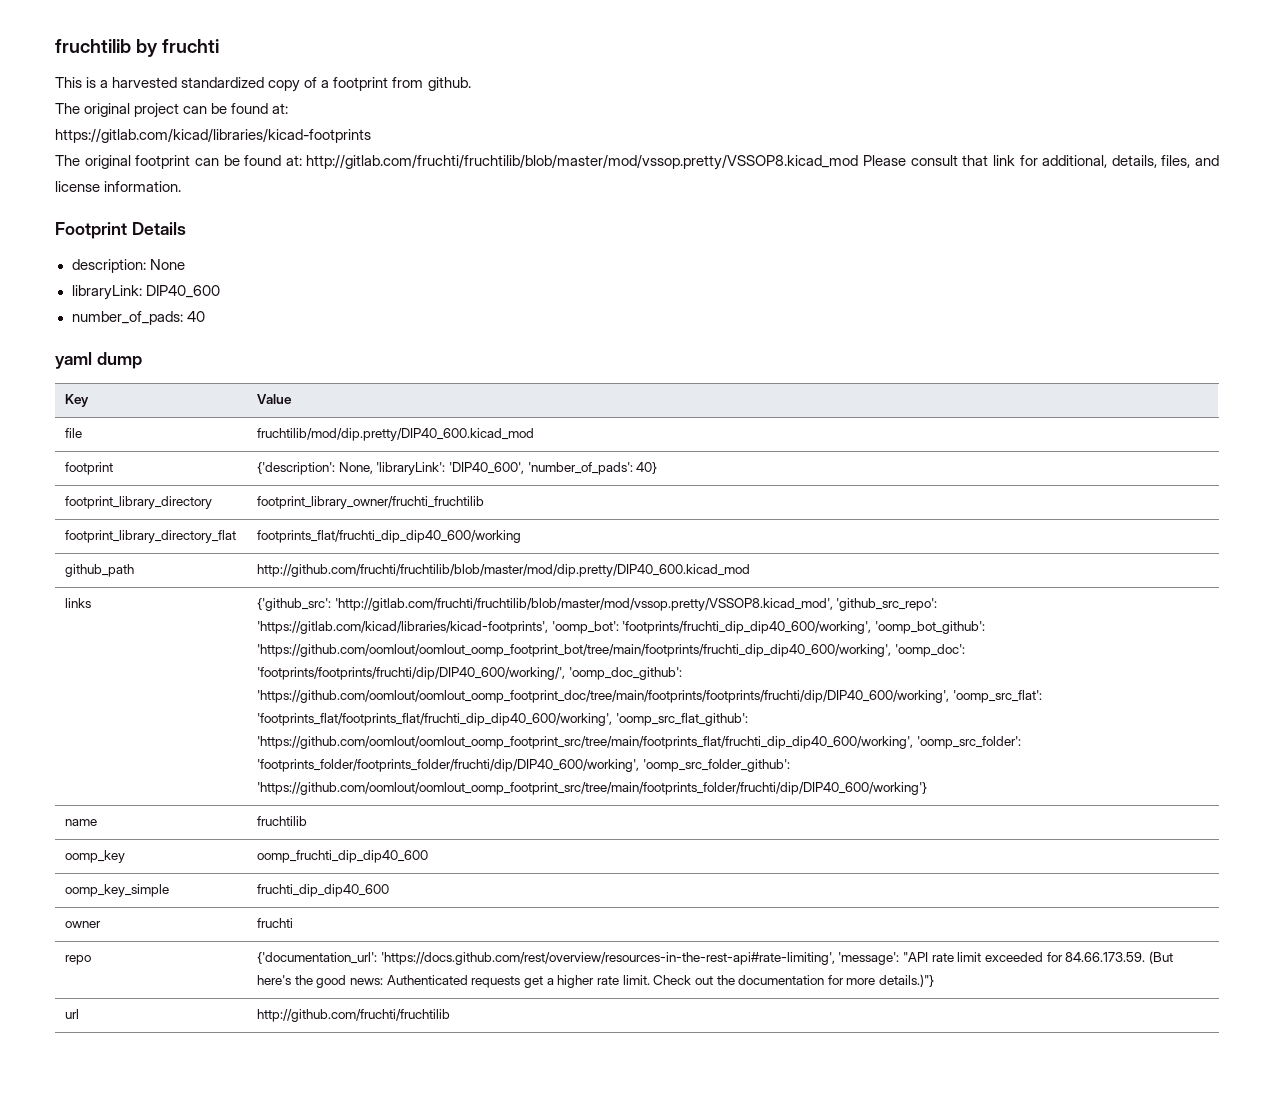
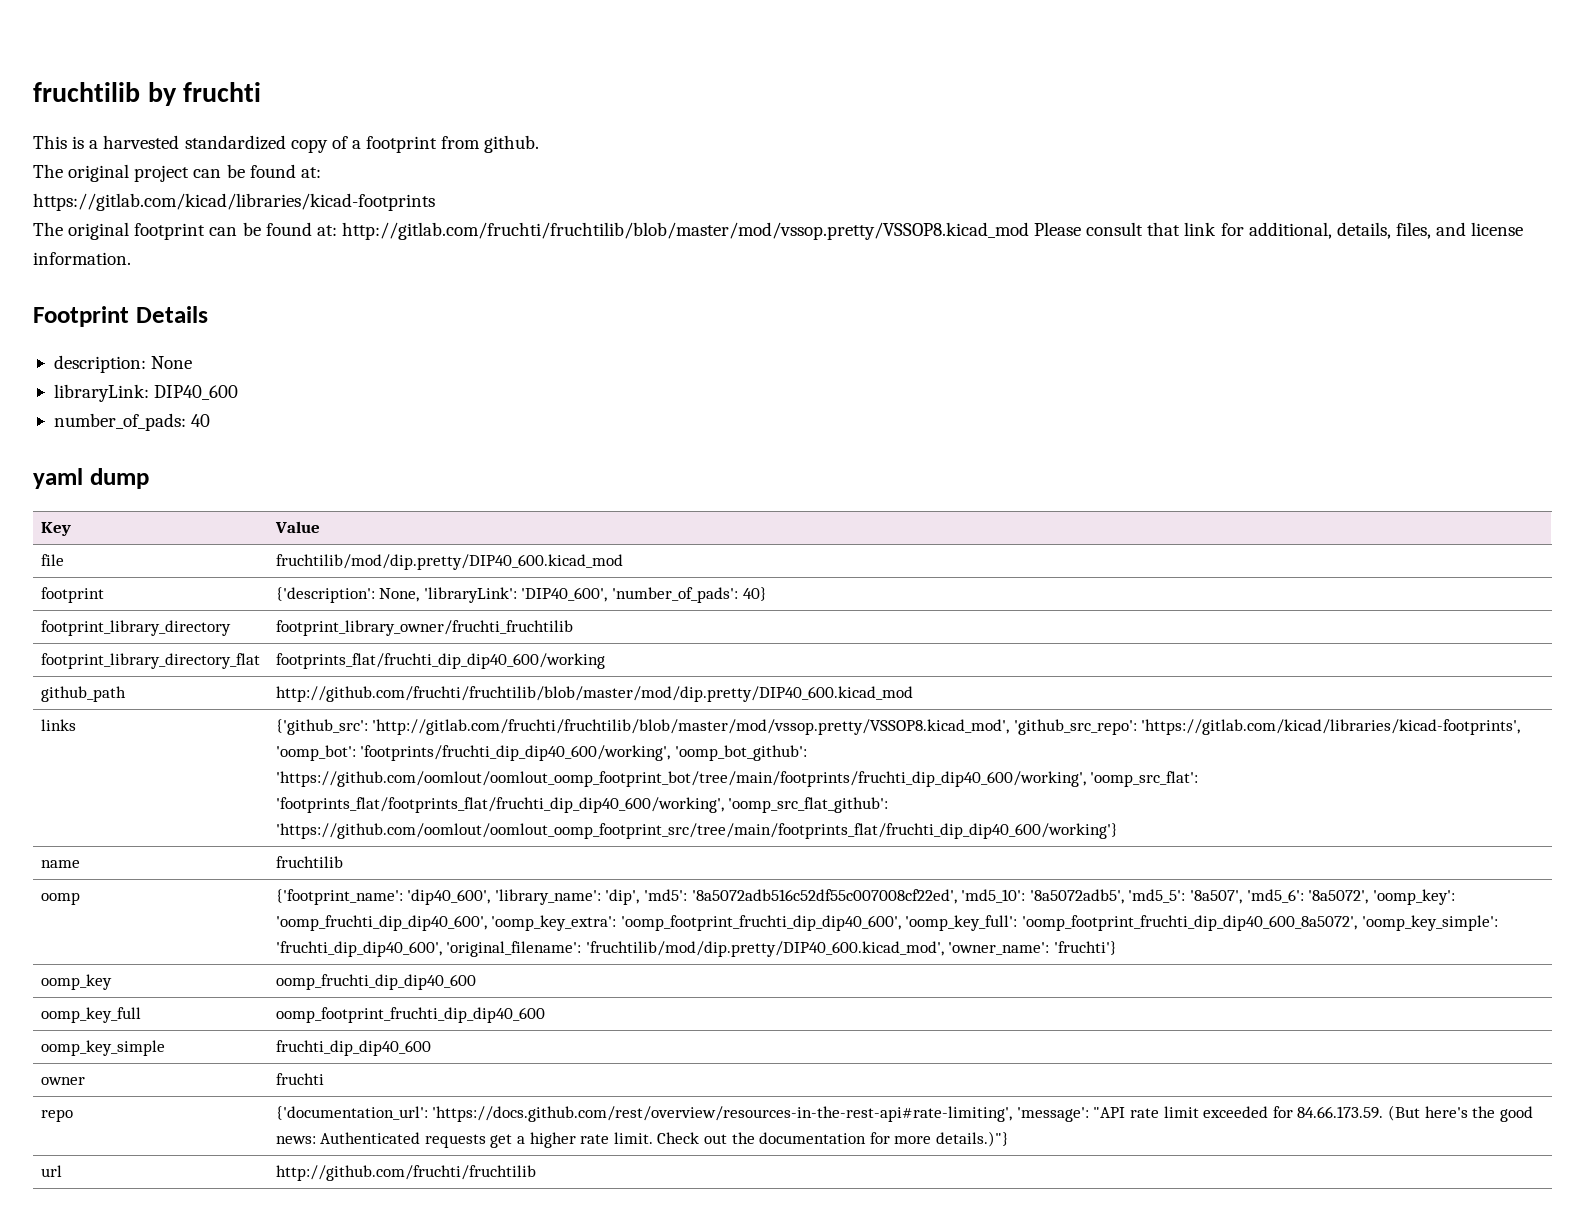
- links | {'github_src': 'http://gitlab.com/fruchti/fruchtilib/blob/master/mod/vssop.pretty/VSSOP8.kicad_mod', 'github_src_repo': 'https://gitlab.com/kicad/libraries/kicad-footprints', 'oomp_bot': 'footprints/fruchti_dip_dip40_600/working', 'oomp_bot_github': 'https://github.com/oomlout/oomlout_oomp_footprint_bot/tree/main/footprints/fruchti_dip_dip40_600/working', 'oomp_doc': 'footprints/footprints/fruchti/dip/DIP40_600/working/', 'oomp_doc_github': 'https://github.com/oomlout/oomlout_oomp_footprint_doc/tree/main/footprints/footprints/fruchti/dip/DIP40_600/working', 'oomp_src_flat': 'footprints_flat/footprints_flat/fruchti_dip_dip40_600/working', 'oomp_src_flat_github': 'https://github.com/oomlout/oomlout_oomp_footprint_src/tree/main/footprints_flat/fruchti_dip_dip40_600/working', 'oomp_src_folder': 'footprints_folder/footprints_folder/fruchti/dip/DIP40_600/working', 'oomp_src_folder_github': 'https://github.com/oomlout/oomlout_oomp_footprint_src/tree/main/footprints_folder/fruchti/dip/DIP40_600/working'}
+ links | {'github_src': 'http://gitlab.com/fruchti/fruchtilib/blob/master/mod/vssop.pretty/VSSOP8.kicad_mod', 'github_src_repo': 'https://gitlab.com/kicad/libraries/kicad-footprints', 'oomp_bot': 'footprints/fruchti_dip_dip40_600/working', 'oomp_bot_github': 'https://github.com/oomlout/oomlout_oomp_footprint_bot/tree/main/footprints/fruchti_dip_dip40_600/working', 'oomp_src_flat': 'footprints_flat/footprints_flat/fruchti_dip_dip40_600/working', 'oomp_src_flat_github': 'https://github.com/oomlout/oomlout_oomp_footprint_src/tree/main/footprints_flat/fruchti_dip_dip40_600/working'}
  name | fruchtilib
+ oomp | {'footprint_name': 'dip40_600', 'library_name': 'dip', 'md5': '8a5072adb516c52df55c007008cf22ed', 'md5_10': '8a5072adb5', 'md5_5': '8a507', 'md5_6': '8a5072', 'oomp_key': 'oomp_fruchti_dip_dip40_600', 'oomp_key_extra': 'oomp_footprint_fruchti_dip_dip40_600', 'oomp_key_full': 'oomp_footprint_fruchti_dip_dip40_600_8a5072', 'oomp_key_simple': 'fruchti_dip_dip40_600', 'original_filename': 'fruchtilib/mod/dip.pretty/DIP40_600.kicad_mod', 'owner_name': 'fruchti'}
+ oomp_key_full | oomp_footprint_fruchti_dip_dip40_600

